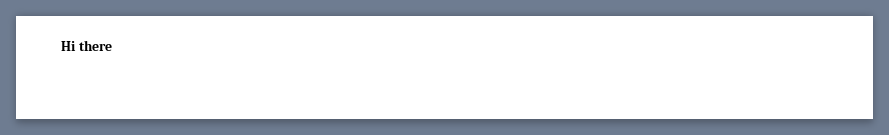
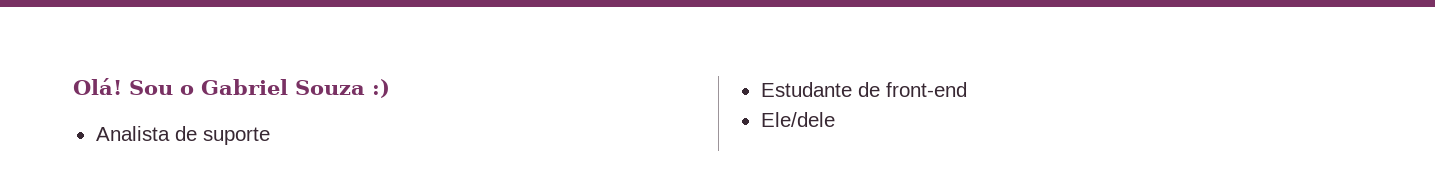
- Hi there
+ Olá! Sou o Gabriel Souza :)
+ Analista de suporte
+ Estudante de front-end
+ Ele/dele

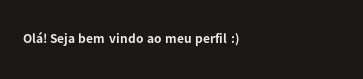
- Sou o Gabriel Souza :)
- Analista de suporte
- Estudante de front-end
- Ele/dele
+ Seja bem vindo ao meu perfil :)

